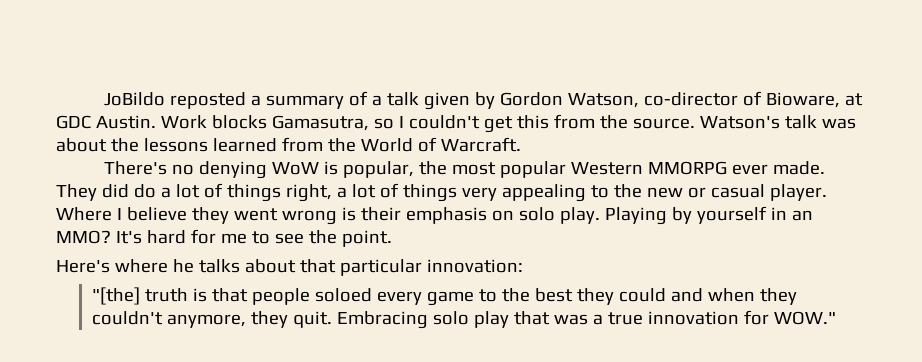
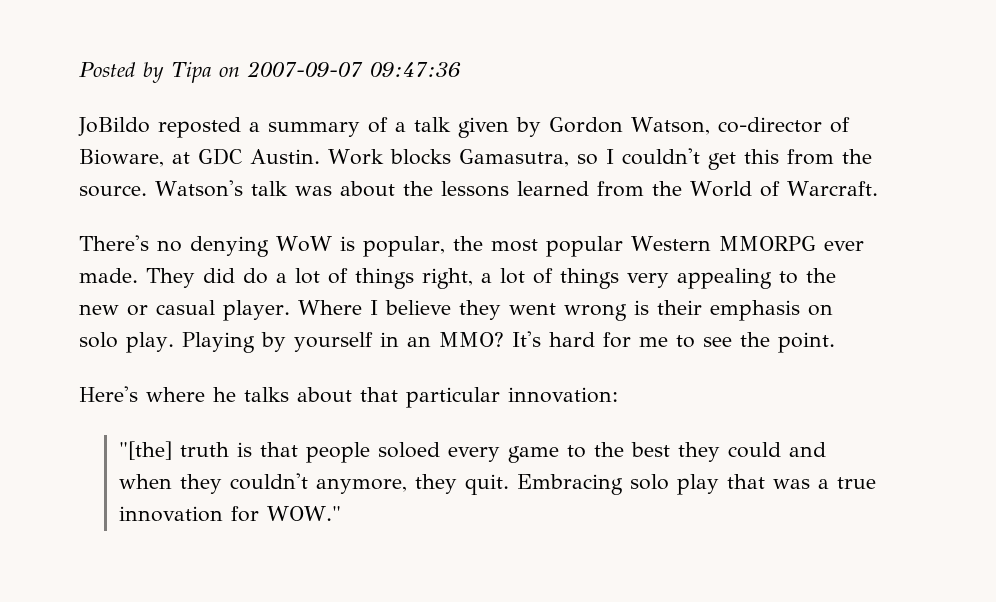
+ Posted by Tipa on 2007-09-07 09:47:36

